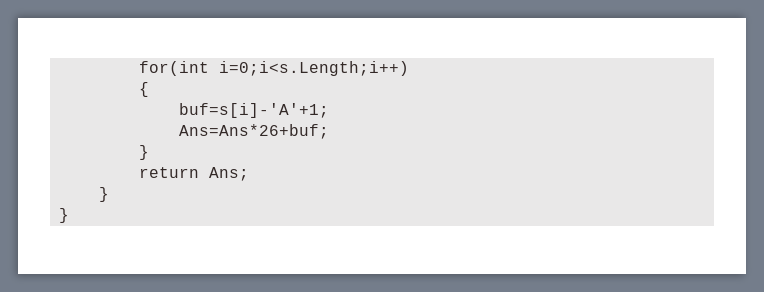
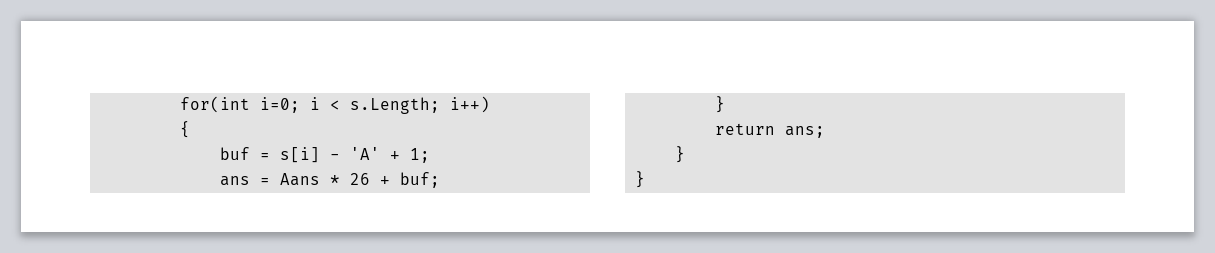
- for(int i=0;i<s.Length;i++)
+ for(int i=0; i < s.Length; i++)
  {
- buf=s[i]-'A'+1;
- Ans=Ans*26+buf;
+ buf = s[i] - 'A' + 1;
+ ans = Aans * 26 + buf;
- return Ans;
+ return ans;

